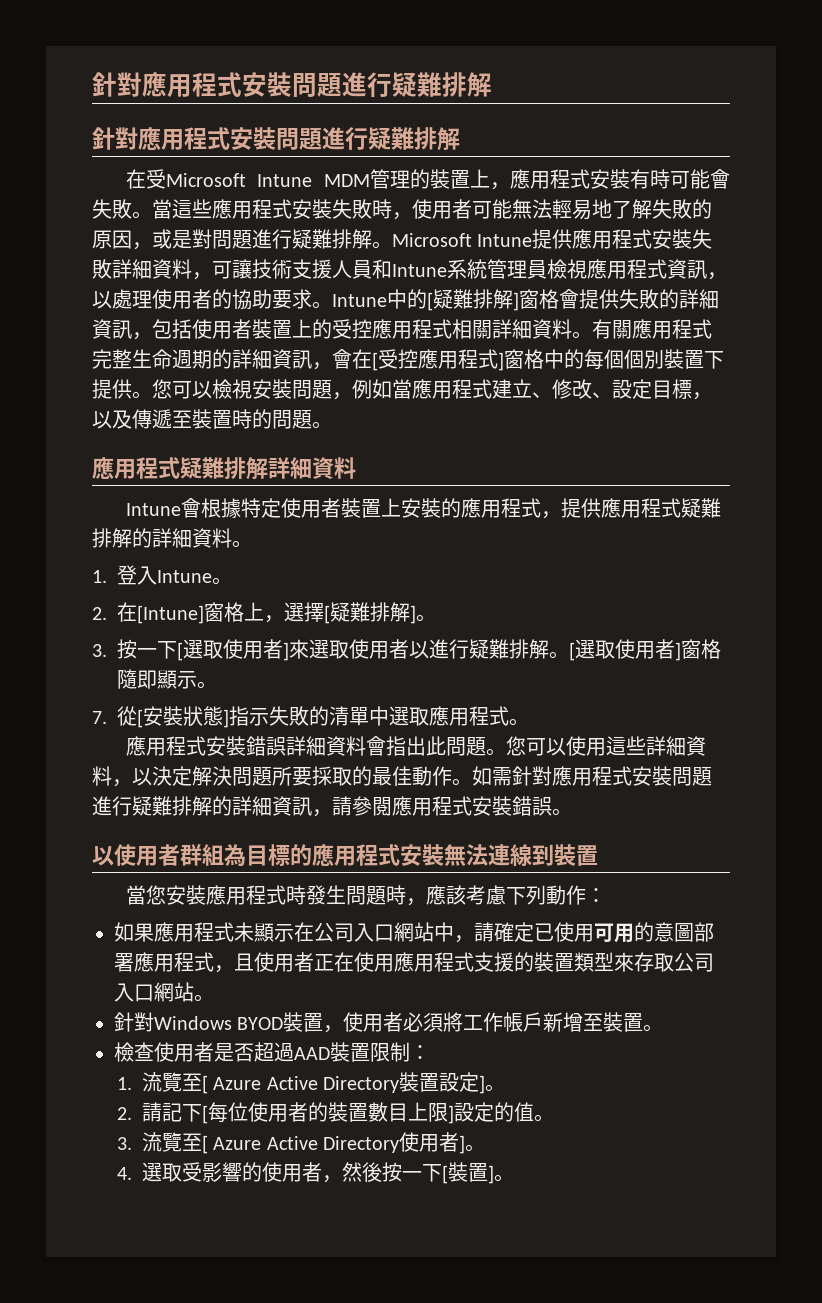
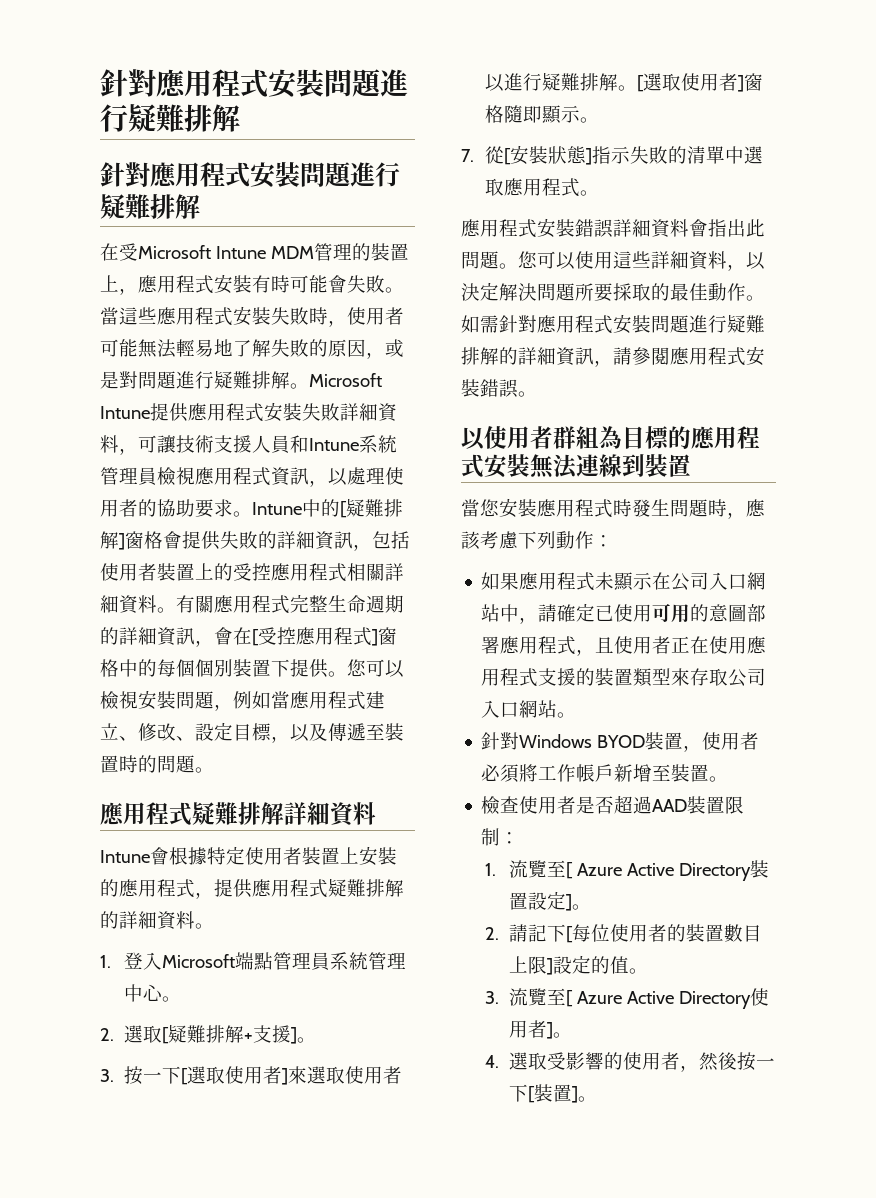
- 1.登入Intune。
- 2.在[Intune]窗格上，選擇[疑難排解]。
+ 1.登入Microsoft端點管理員系統管理中心。
+ 2.選取[疑難排解+支援]。

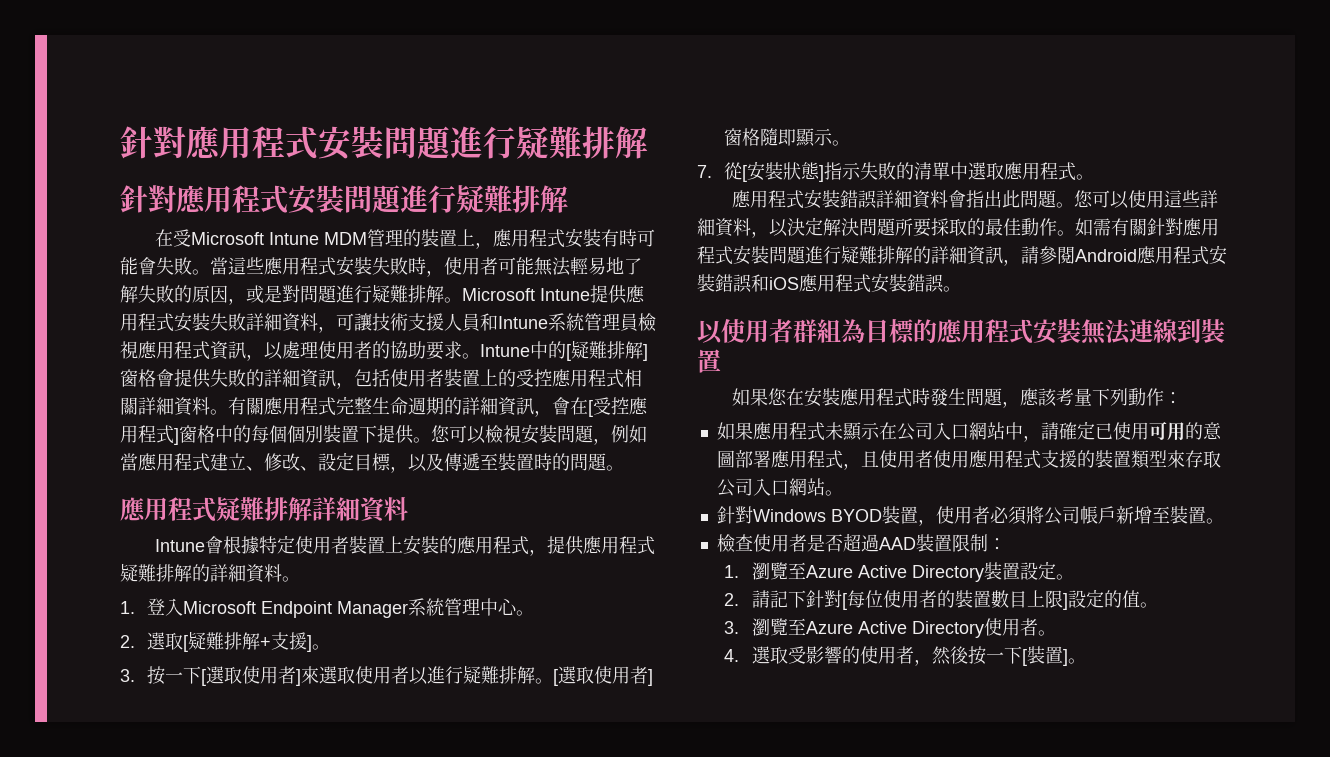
- 1.登入Microsoft端點管理員系統管理中心。
+ 1.登入Microsoft Endpoint Manager系統管理中心。
- 如需針對應用程式安裝問題進行疑難排解的詳細資訊，請參閱應用程式安裝錯誤。
+ 如需有關針對應用程式安裝問題進行疑難排解的詳細資訊，請參閱Android應用程式安裝錯誤和iOS應用程式安裝錯誤。
- 當您安裝應用程式時發生問題時，應該考慮下列動作：
+ 如果您在安裝應用程式時發生問題，應該考量下列動作：
- 如果應用程式未顯示在公司入口網站中，請確定已使用可用的意圖部署應用程式，且使用者正在使用應用程式支援的裝置類型來存取公司入口網站。
+ 如果應用程式未顯示在公司入口網站中，請確定已使用可用的意圖部署應用程式，且使用者使用應用程式支援的裝置類型來存取公司入口網站。
- 針對Windows BYOD裝置，使用者必須將工作帳戶新增至裝置。
+ 針對Windows BYOD裝置，使用者必須將公司帳戶新增至裝置。
- 1.流覽至[ Azure Active Directory裝置設定]。
+ 1.瀏覽至Azure Active Directory裝置設定。
- 2.請記下[每位使用者的裝置數目上限]設定的值。
+ 2.請記下針對[每位使用者的裝置數目上限]設定的值。
- 3.流覽至[ Azure Active Directory使用者]。
+ 3.瀏覽至Azure Active Directory使用者。

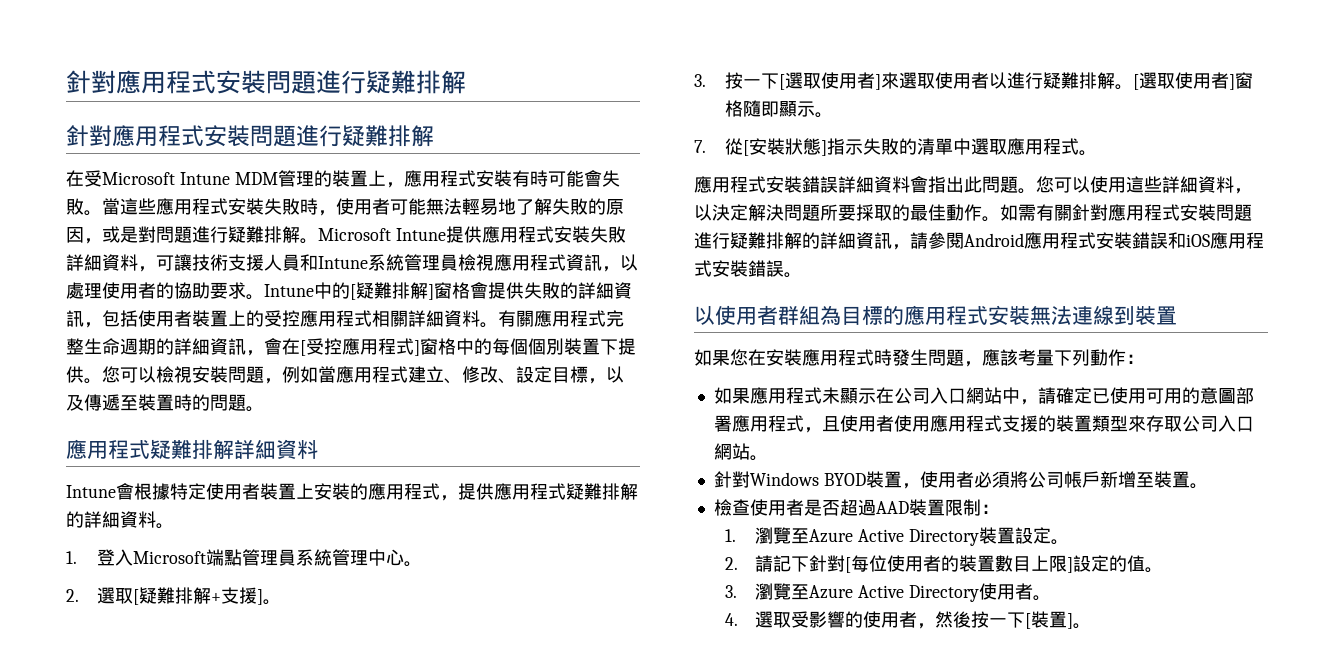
- 1.登入Microsoft Endpoint Manager系統管理中心。
+ 1.登入Microsoft端點管理員系統管理中心。

